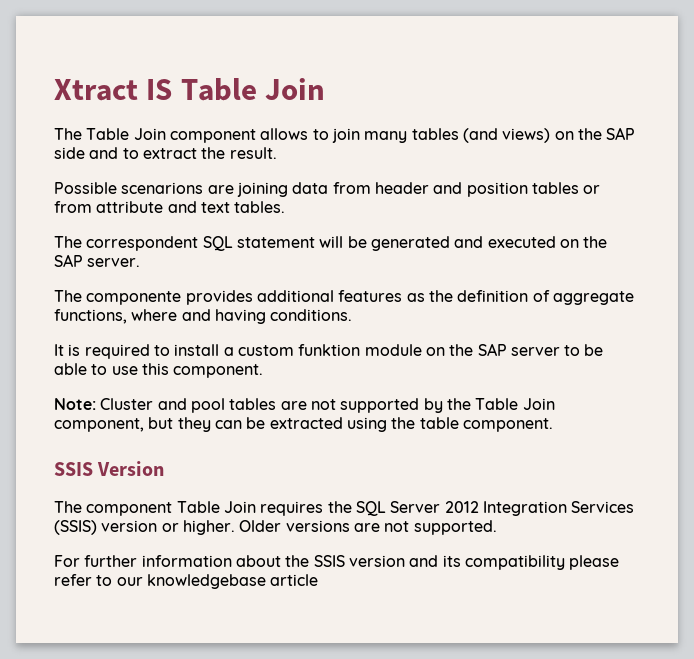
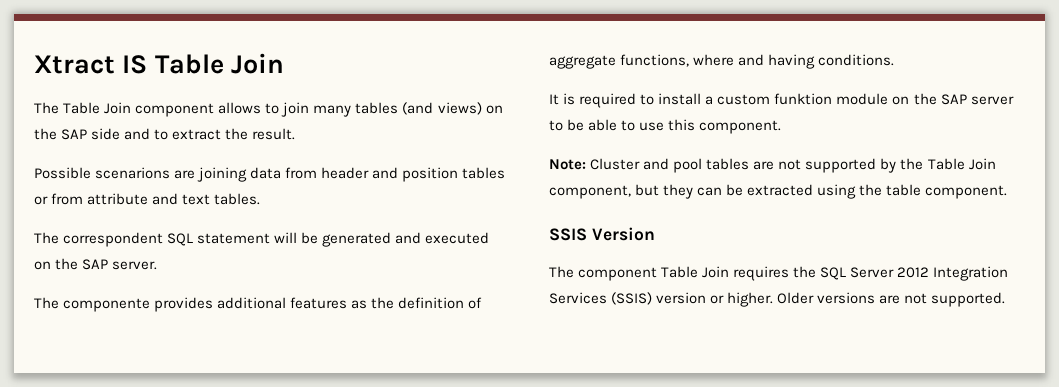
- For further information about the SSIS version and its compatibility please refer to our knowledgebase article

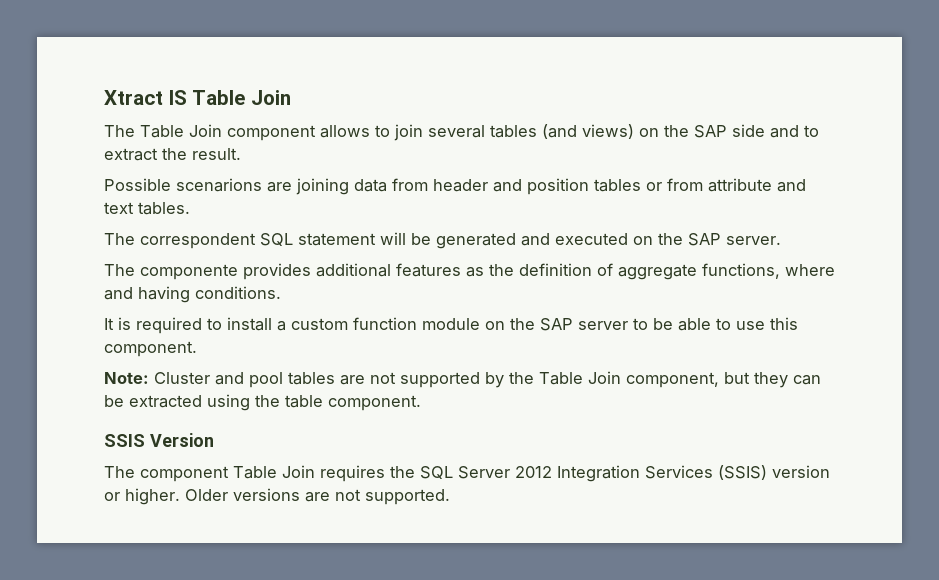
- The Table Join component allows to join many tables (and views) on the SAP side and to extract the result.
+ The Table Join component allows to join several tables (and views) on the SAP side and to extract the result.
- It is required to install a custom funktion module on the SAP server to be able to use this component.
+ It is required to install a custom function module on the SAP server to be able to use this component.

